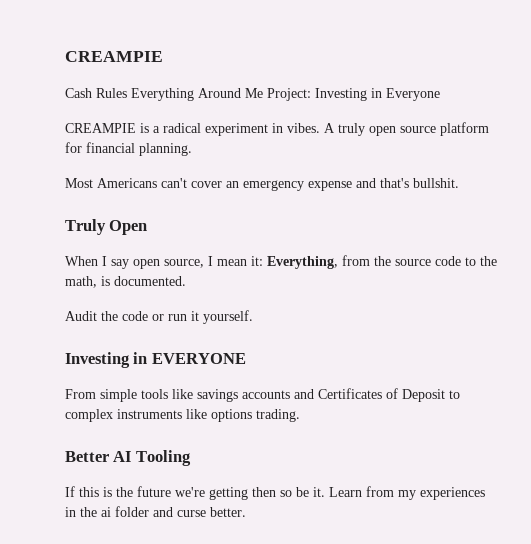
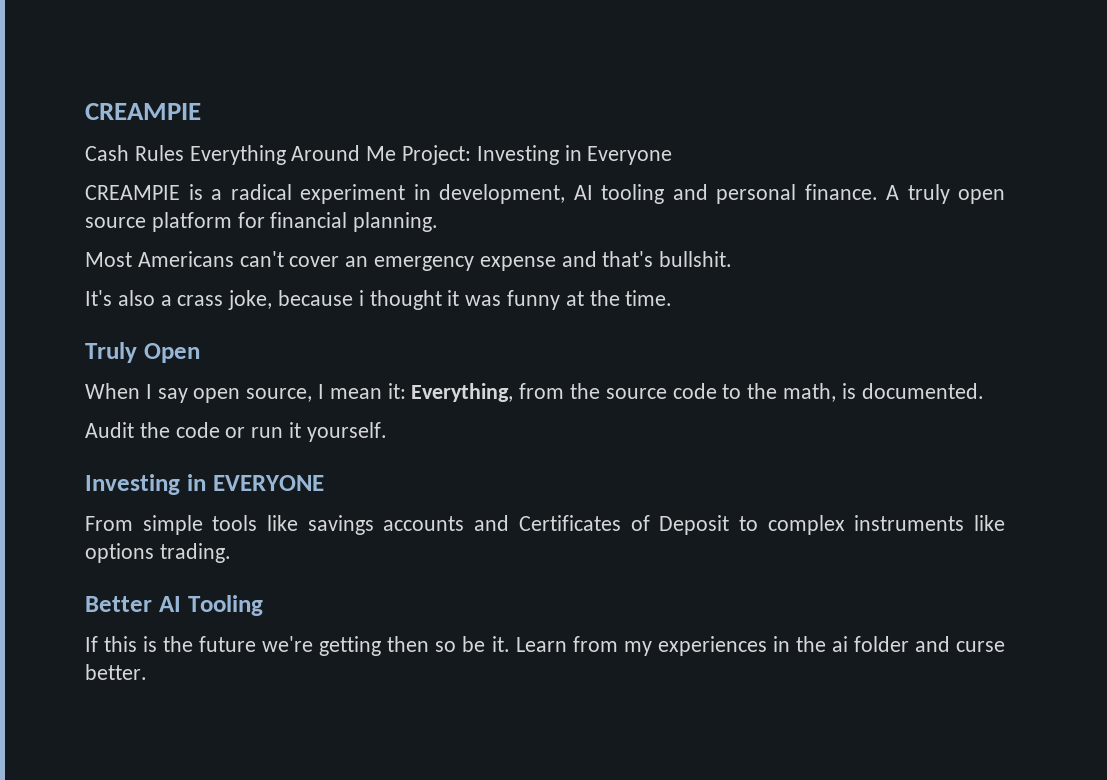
- CREAMPIE is a radical experiment in vibes.
+ CREAMPIE is a radical experiment in development, AI tooling and personal finance.
+ It's also a crass joke, because i thought it was funny at the time.

